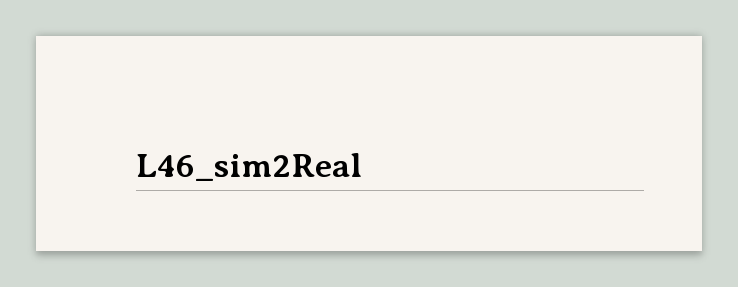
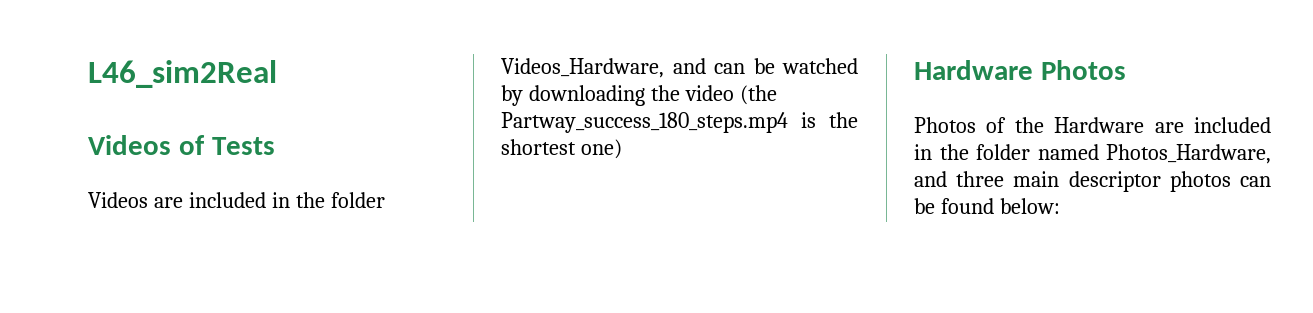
+ Videos of Tests
+ Videos are included in the folder Videos_Hardware, and can be watched by downloading the video (the Partway_success_180_steps.mp4 is the shortest one)
+ Hardware Photos
+ Photos of the Hardware are included in the folder named Photos_Hardware, and three main descriptor photos can be found below:

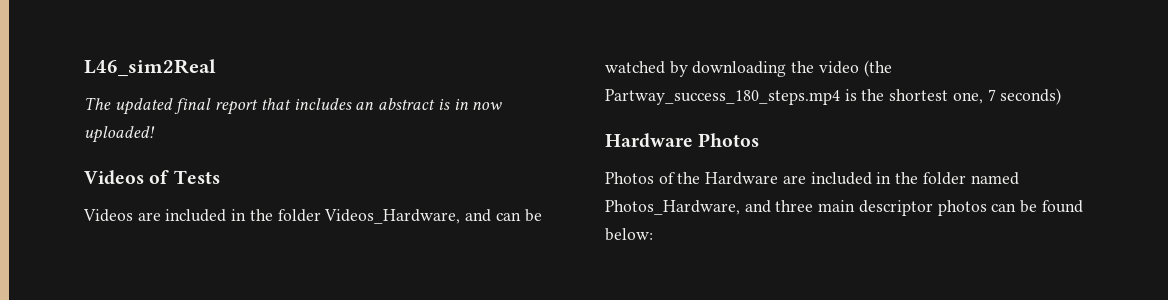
+ The updated final report that includes an abstract is in now uploaded!
- Videos are included in the folder Videos_Hardware, and can be watched by downloading the video (the Partway_success_180_steps.mp4 is the shortest one)
+ Videos are included in the folder Videos_Hardware, and can be watched by downloading the video (the Partway_success_180_steps.mp4 is the shortest one, 7 seconds)

